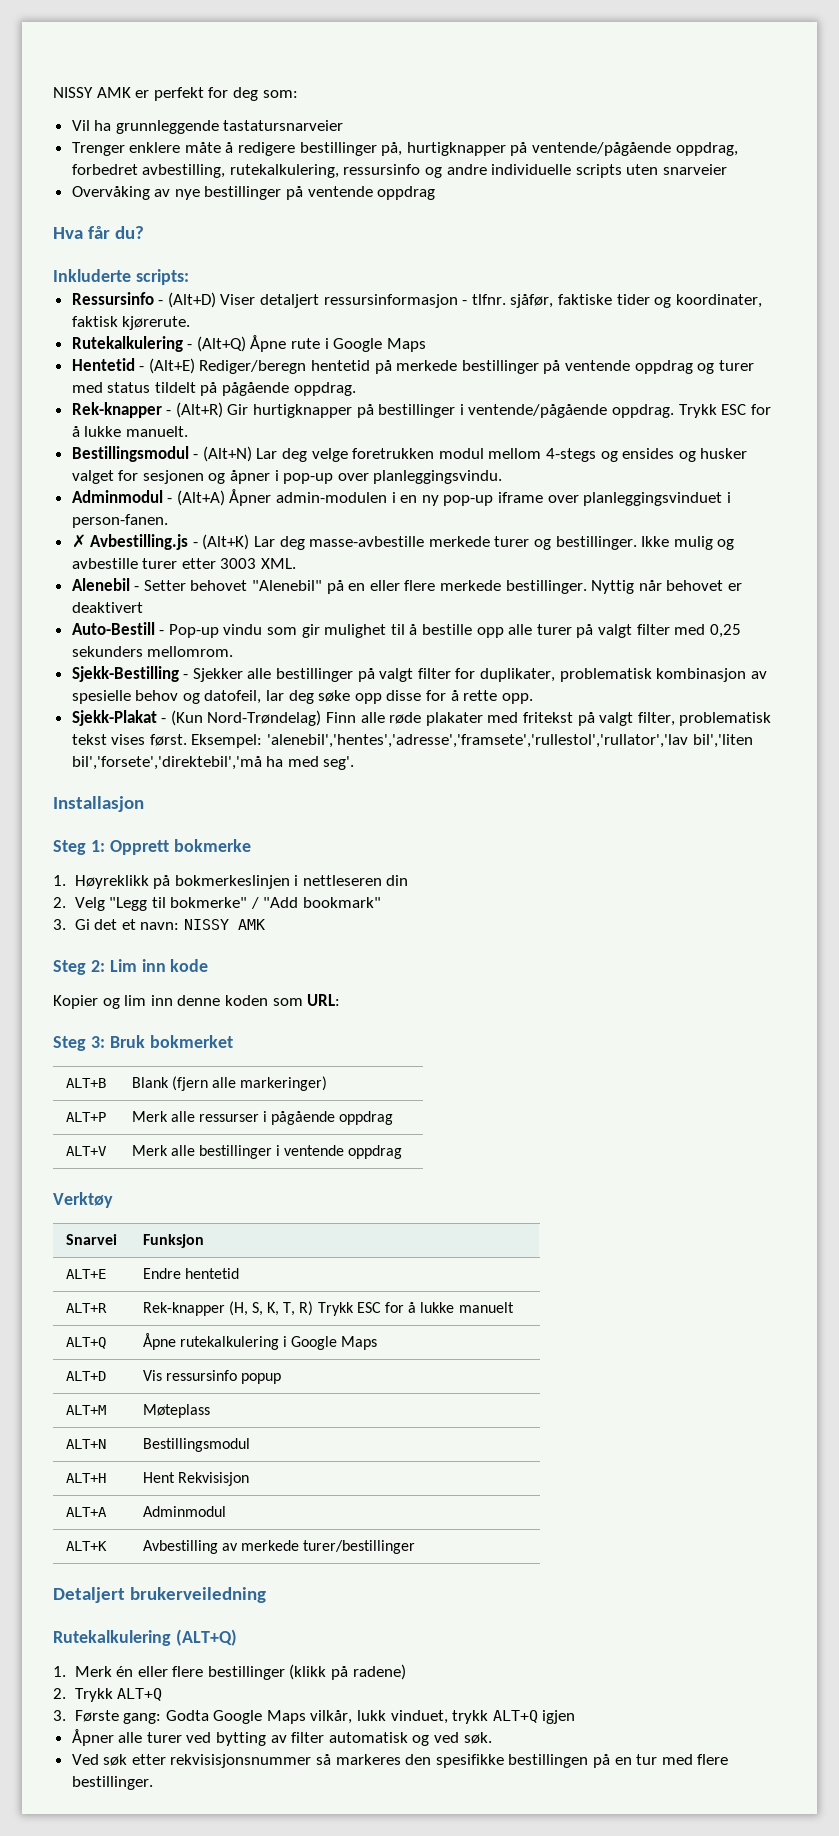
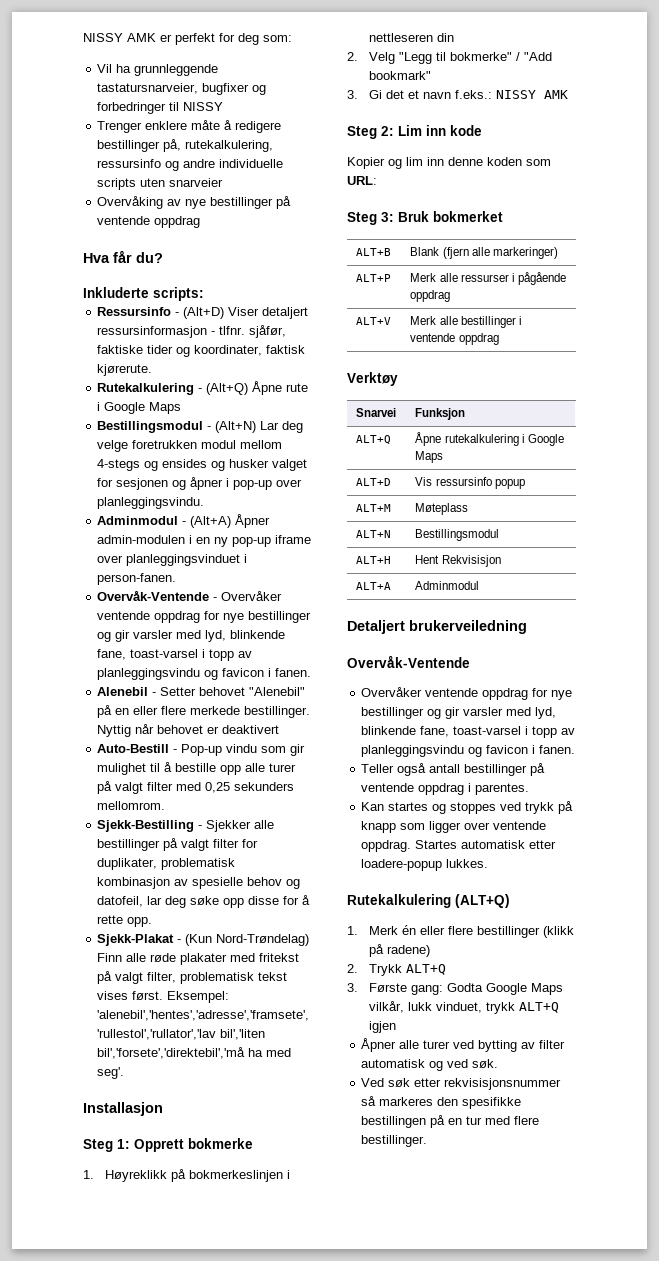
- Vil ha grunnleggende tastatursnarveier
+ Vil ha grunnleggende tastatursnarveier, bugfixer og forbedringer til NISSY
- Trenger enklere måte å redigere bestillinger på, hurtigknapper på ventende/pågående oppdrag, forbedret avbestilling, rutekalkulering, ressursinfo og andre individuelle scripts uten snarveier
+ Trenger enklere måte å redigere bestillinger på, rutekalkulering, ressursinfo og andre individuelle scripts uten snarveier
- Hentetid - (Alt+E) Rediger/beregn hentetid på merkede bestillinger på ventende oppdrag og turer med status tildelt på pågående oppdrag.
- Rek-knapper - (Alt+R) Gir hurtigknapper på bestillinger i ventende/pågående oppdrag. Trykk ESC for å lukke manuelt.
- ✗ Avbestilling.js - (Alt+K) Lar deg masse-avbestille merkede turer og bestillinger. Ikke mulig og avbestille turer etter 3003 XML.
+ Overvåk-Ventende - Overvåker ventende oppdrag for nye bestillinger og gir varsler med lyd, blinkende fane, toast-varsel i topp av planleggingsvindu og favicon i fanen.
- 3. Gi det et navn: NISSY AMK
+ 3. Gi det et navn f.eks.: NISSY AMK
- ALT+E | Endre hentetid
- ALT+R | Rek-knapper (H, S, K, T, R) Trykk ESC for å lukke manuelt
- ALT+K | Avbestilling av merkede turer/bestillinger
  Detaljert brukerveiledning
+ Overvåk-Ventende
+ Overvåker ventende oppdrag for nye bestillinger og gir varsler med lyd, blinkende fane, toast-varsel i topp av planleggingsvindu og favicon i fanen.
+ Teller også antall bestillinger på ventende oppdrag i parentes.
+ Kan startes og stoppes ved trykk på knapp som ligger over ventende oppdrag. Startes automatisk etter loadere-popup lukkes.

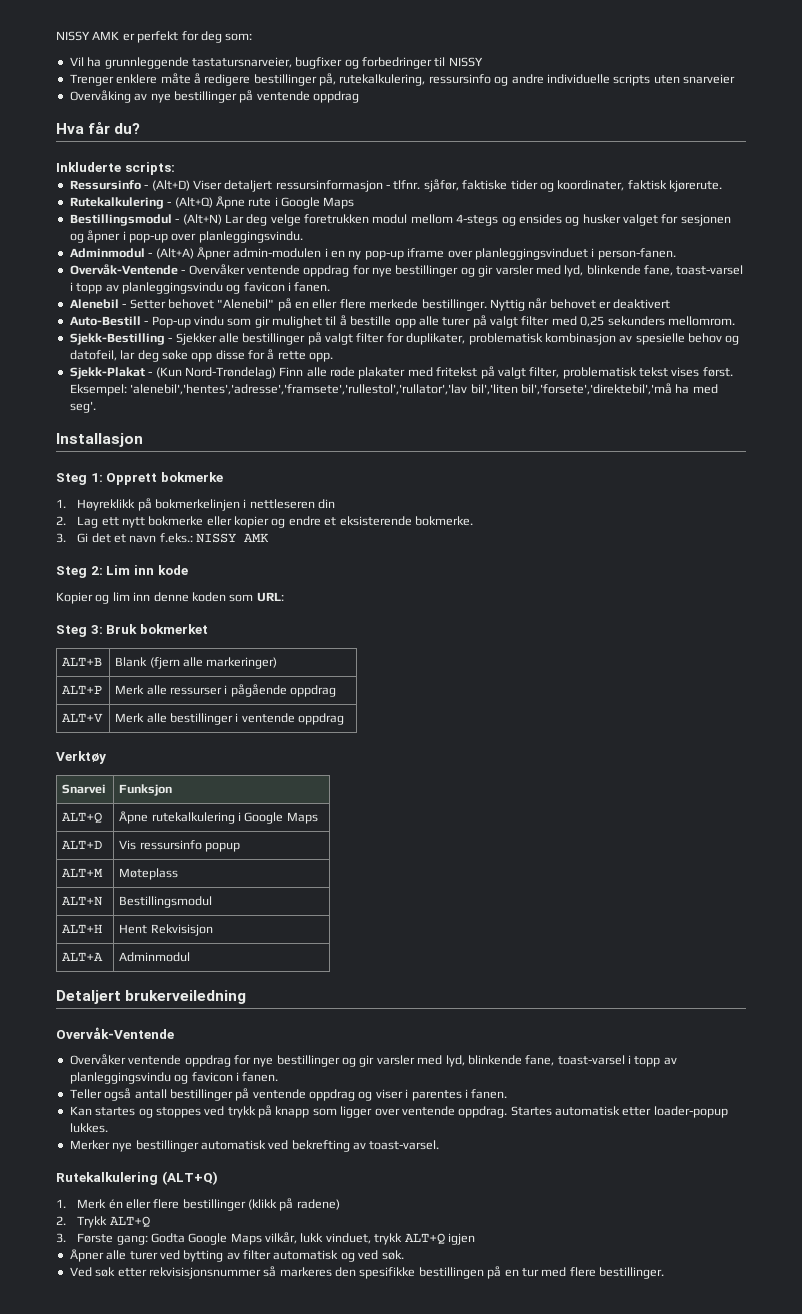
- 1. Høyreklikk på bokmerkeslinjen i nettleseren din
+ 1. Høyreklikk på bokmerkelinjen i nettleseren din
- 2. Velg "Legg til bokmerke" / "Add bookmark"
+ 2. Lag ett nytt bokmerke eller kopier og endre et eksisterende bokmerke.
- Teller også antall bestillinger på ventende oppdrag i parentes.
+ Teller også antall bestillinger på ventende oppdrag og viser i parentes i fanen.
- Startes automatisk etter loadere-popup lukkes.
+ Startes automatisk etter loader-popup lukkes.
+ Merker nye bestillinger automatisk ved bekrefting av toast-varsel.

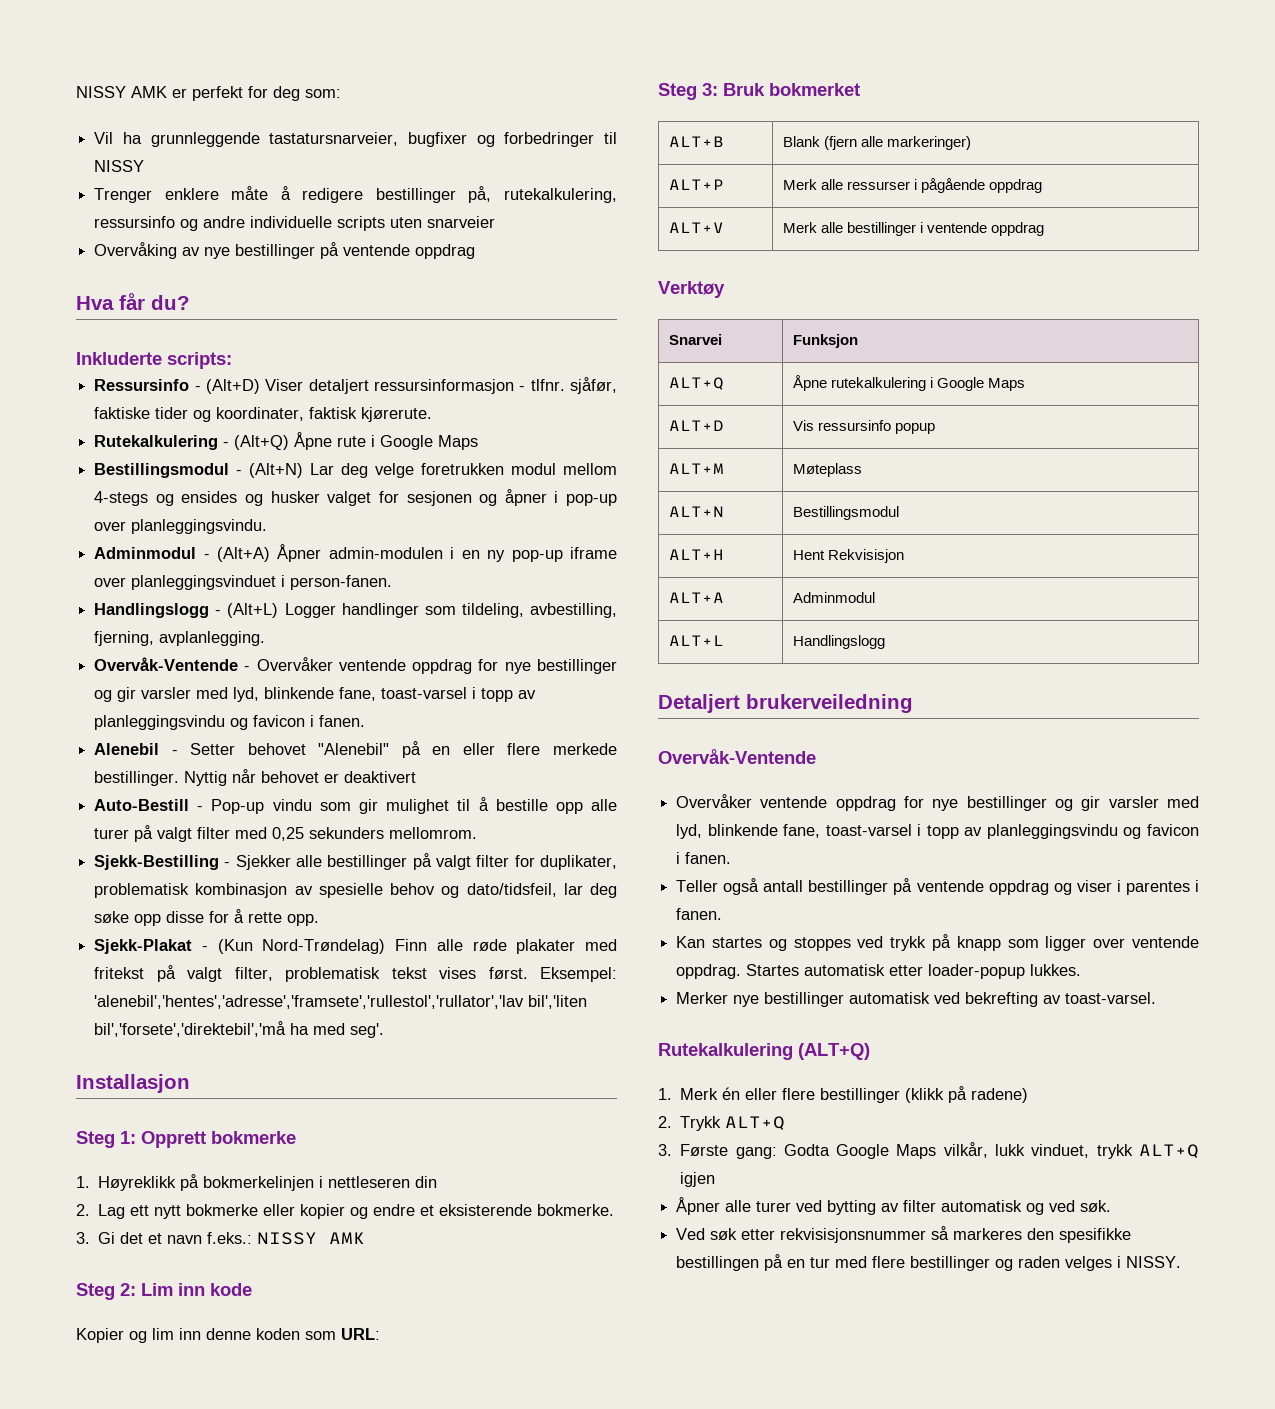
+ Handlingslogg - (Alt+L) Logger handlinger som tildeling, avbestilling, fjerning, avplanlegging.
- Sjekk-Bestilling - Sjekker alle bestillinger på valgt filter for duplikater, problematisk kombinasjon av spesielle behov og datofeil, lar deg søke opp disse for å rette opp.
+ Sjekk-Bestilling - Sjekker alle bestillinger på valgt filter for duplikater, problematisk kombinasjon av spesielle behov og dato/tidsfeil, lar deg søke opp disse for å rette opp.
+ ALT+L | Handlingslogg
- Ved søk etter rekvisisjonsnummer så markeres den spesifikke bestillingen på en tur med flere bestillinger.
+ Ved søk etter rekvisisjonsnummer så markeres den spesifikke bestillingen på en tur med flere bestillinger og raden velges i NISSY.

